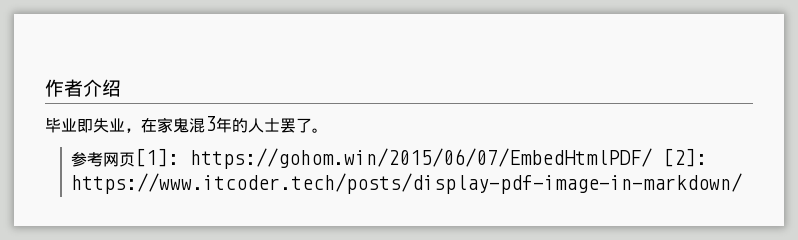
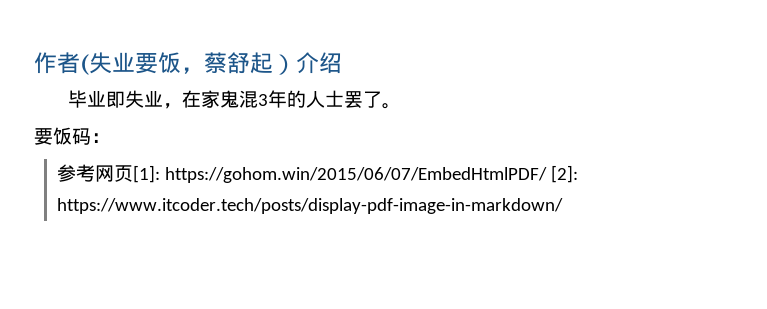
- 作者介绍
+ 作者(失业要饭，蔡舒起）介绍
+ 要饭码：

